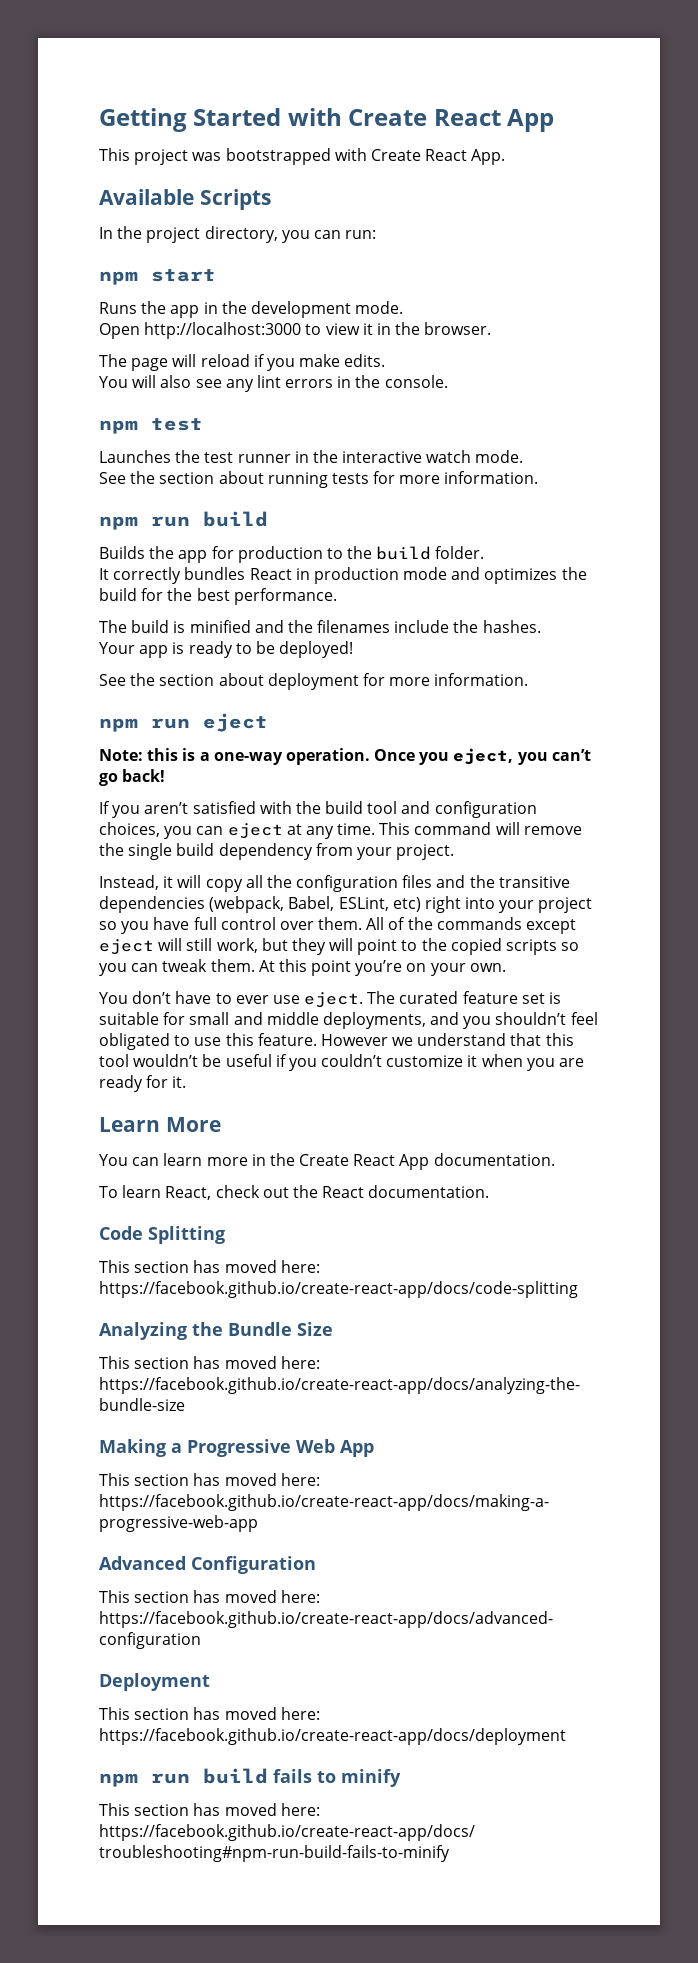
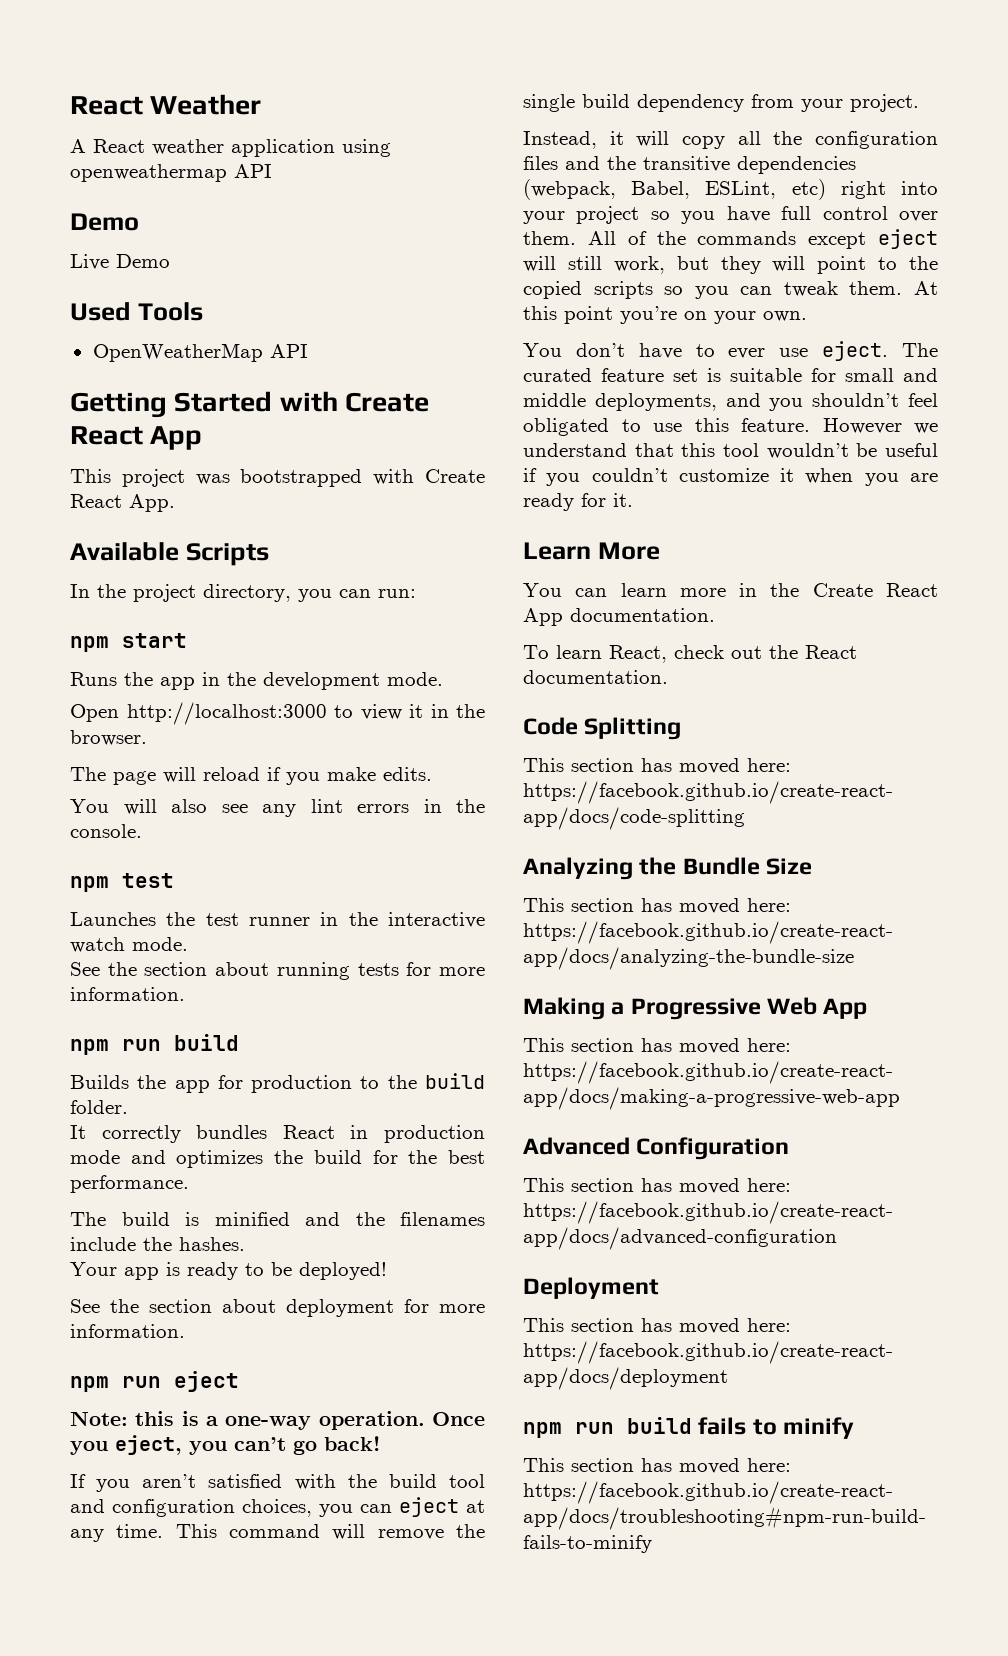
+ React Weather
+ A React weather application using openweathermap API
+ Demo
+ Live Demo
+ Used Tools
+ OpenWeatherMap API

